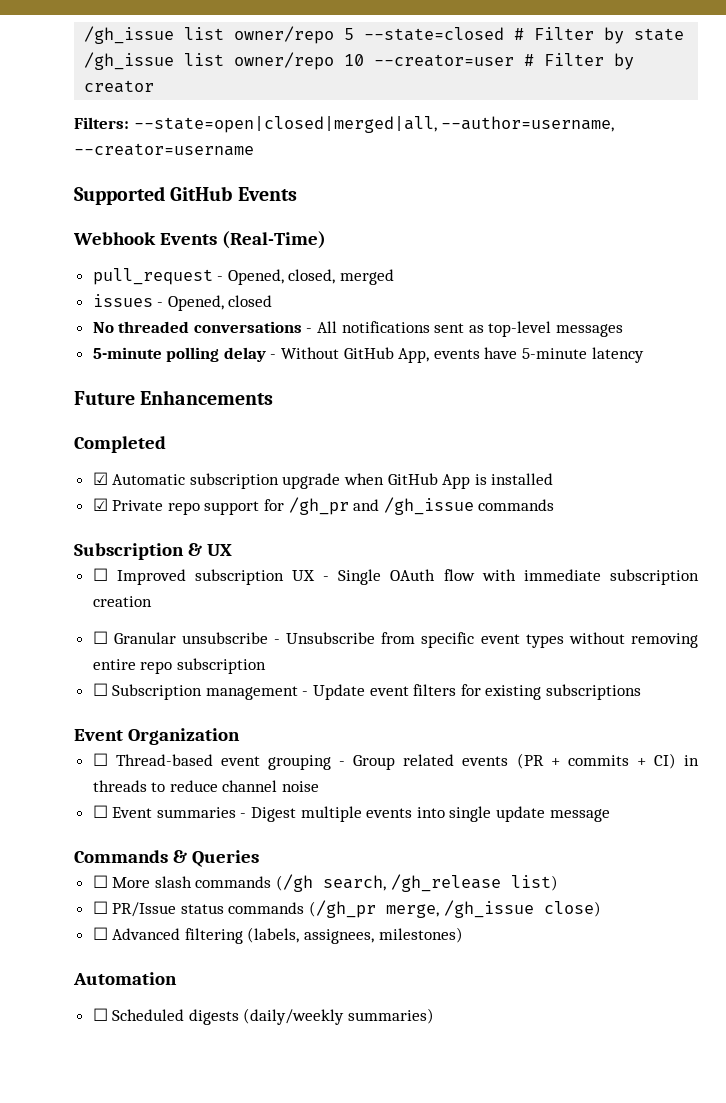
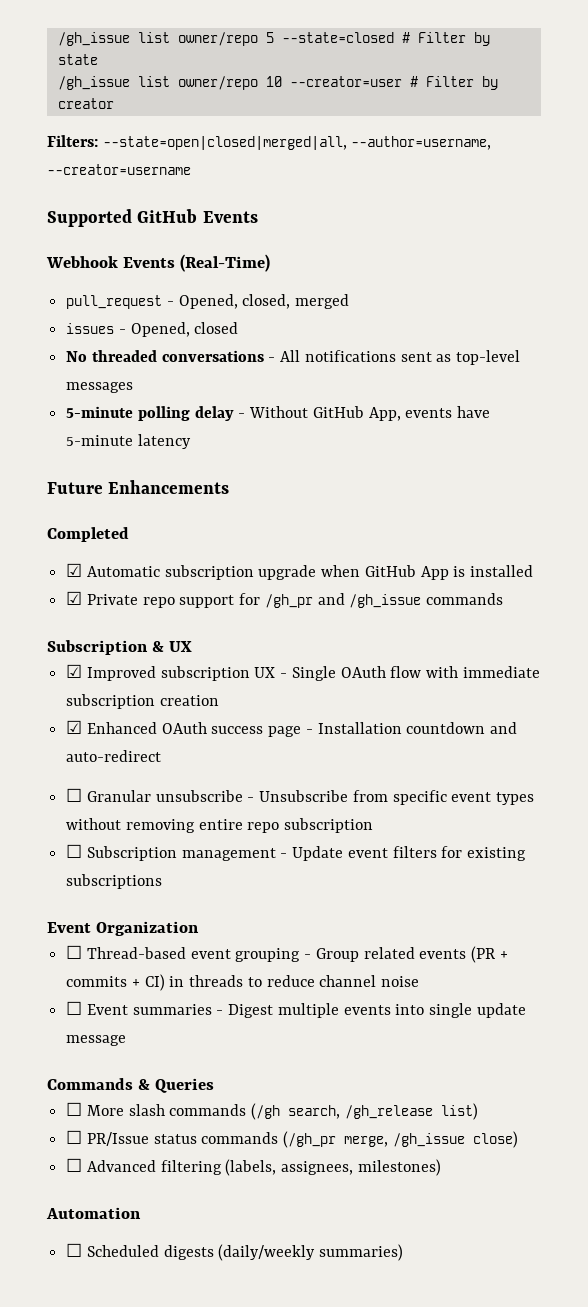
- ☐ Improved subscription UX - Single OAuth flow with immediate subscription creation
+ ☑ Improved subscription UX - Single OAuth flow with immediate subscription creation
+ ☑ Enhanced OAuth success page - Installation countdown and auto-redirect

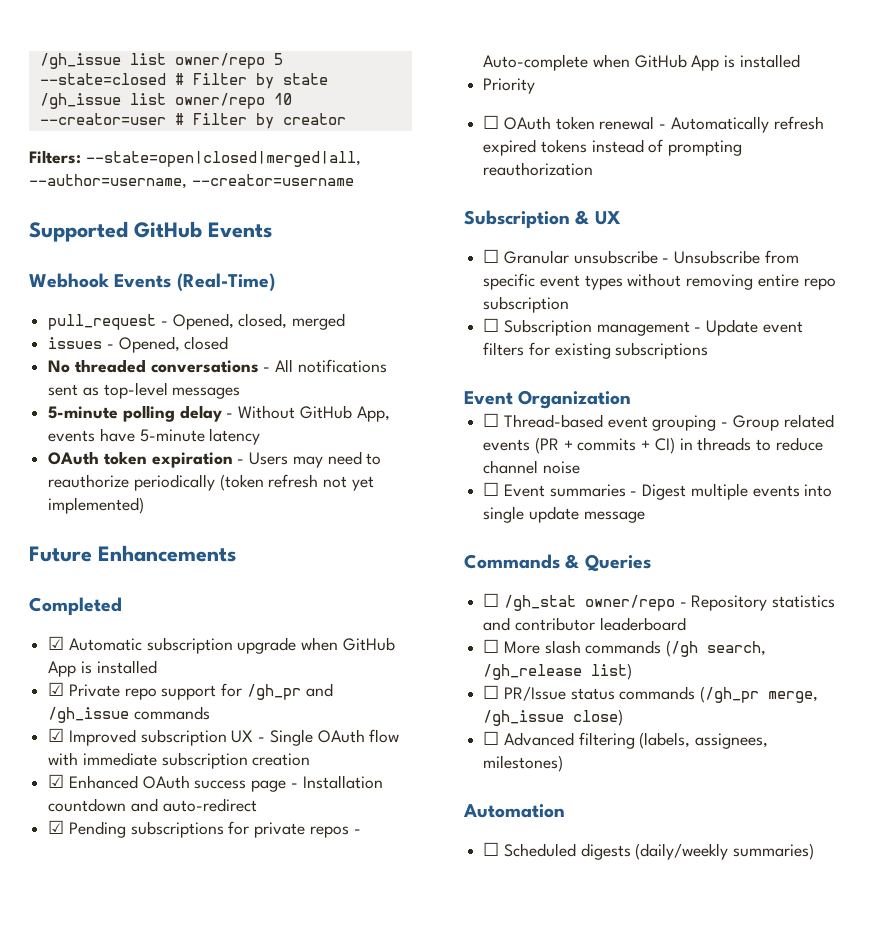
+ OAuth token expiration - Users may need to reauthorize periodically (token refresh not yet implemented)
- Subscription & UX
+ ☑ Pending subscriptions for private repos - Auto-complete when GitHub App is installed
+ Priority
+ ☐ OAuth token renewal - Automatically refresh expired tokens instead of prompting reauthorization
+ Subscription & UX
+ ☐ /gh_stat owner/repo - Repository statistics and contributor leaderboard

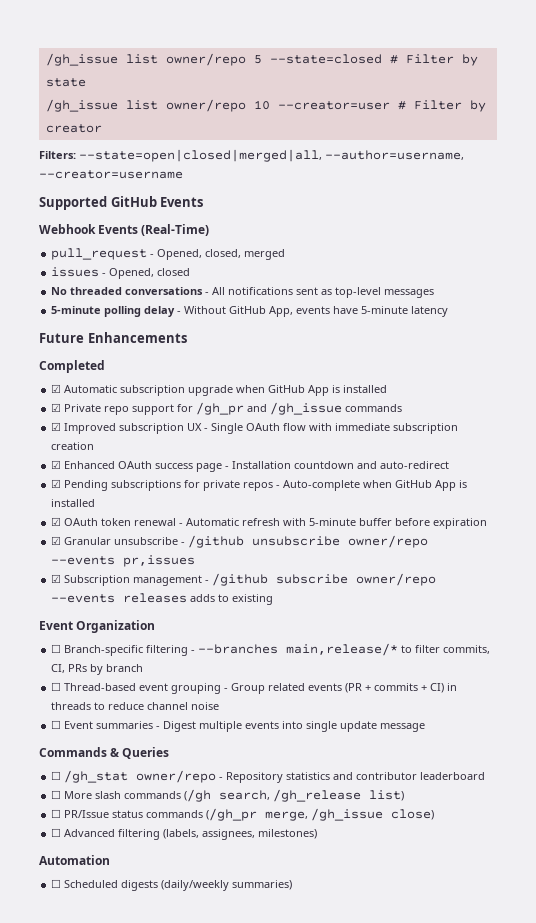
- OAuth token expiration - Users may need to reauthorize periodically (token refresh not yet implemented)
- Priority
- ☐ OAuth token renewal - Automatically refresh expired tokens instead of prompting reauthorization
- Subscription & UX
- ☐ Granular unsubscribe - Unsubscribe from specific event types without removing entire repo subscription
- ☐ Subscription management - Update event filters for existing subscriptions
+ ☑ OAuth token renewal - Automatic refresh with 5-minute buffer before expiration
+ ☑ Granular unsubscribe - /github unsubscribe owner/repo --events pr,issues
+ ☑ Subscription management - /github subscribe owner/repo --events releases adds to existing
+ ☐ Branch-specific filtering - --branches main,release/* to filter commits, CI, PRs by branch

